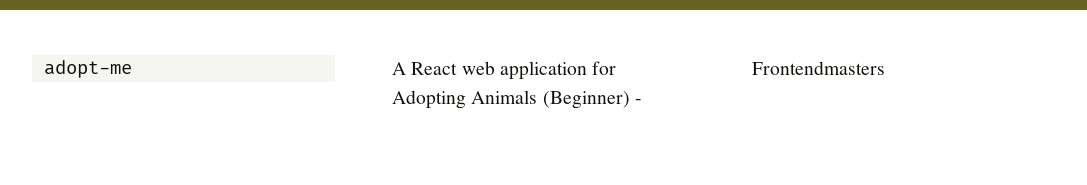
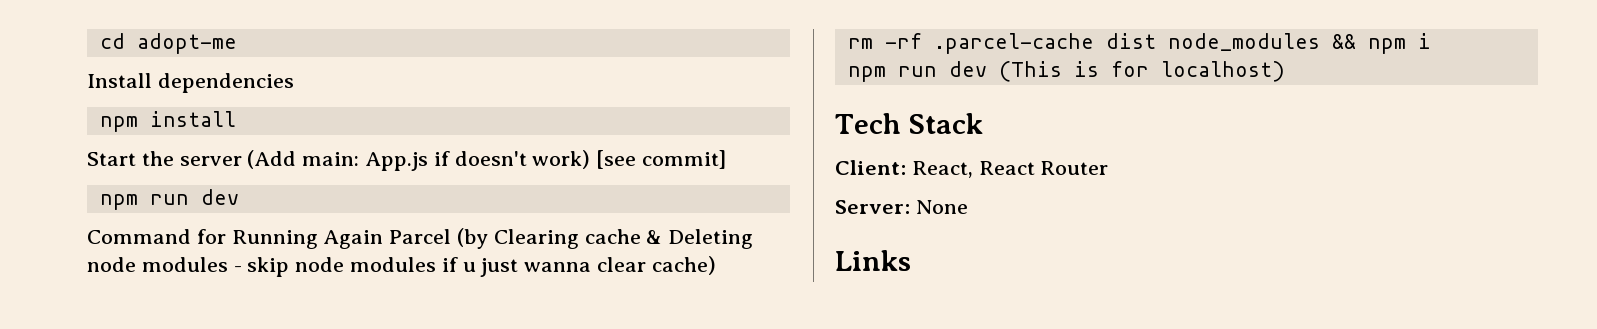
- adopt-me
+ cd adopt-me
- A React web application for Adopting Animals (Beginner) - Frontendmasters
+ Install dependencies
+ npm install
+ Start the server (Add main: App.js if doesn't work) [see commit]
+ npm run dev
+ Command for Running Again Parcel (by Clearing cache & Deleting node modules - skip node modules if u just wanna clear cache)
+ rm -rf .parcel-cache dist node_modules && npm i
+ npm run dev (This is for localhost)
+ Tech Stack
+ Client: React, React Router
+ Server: None
+ Links

